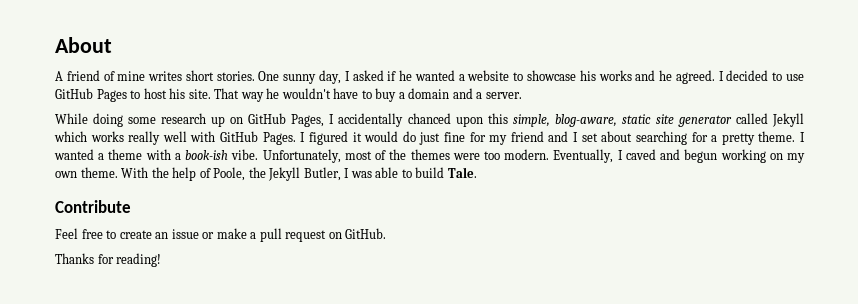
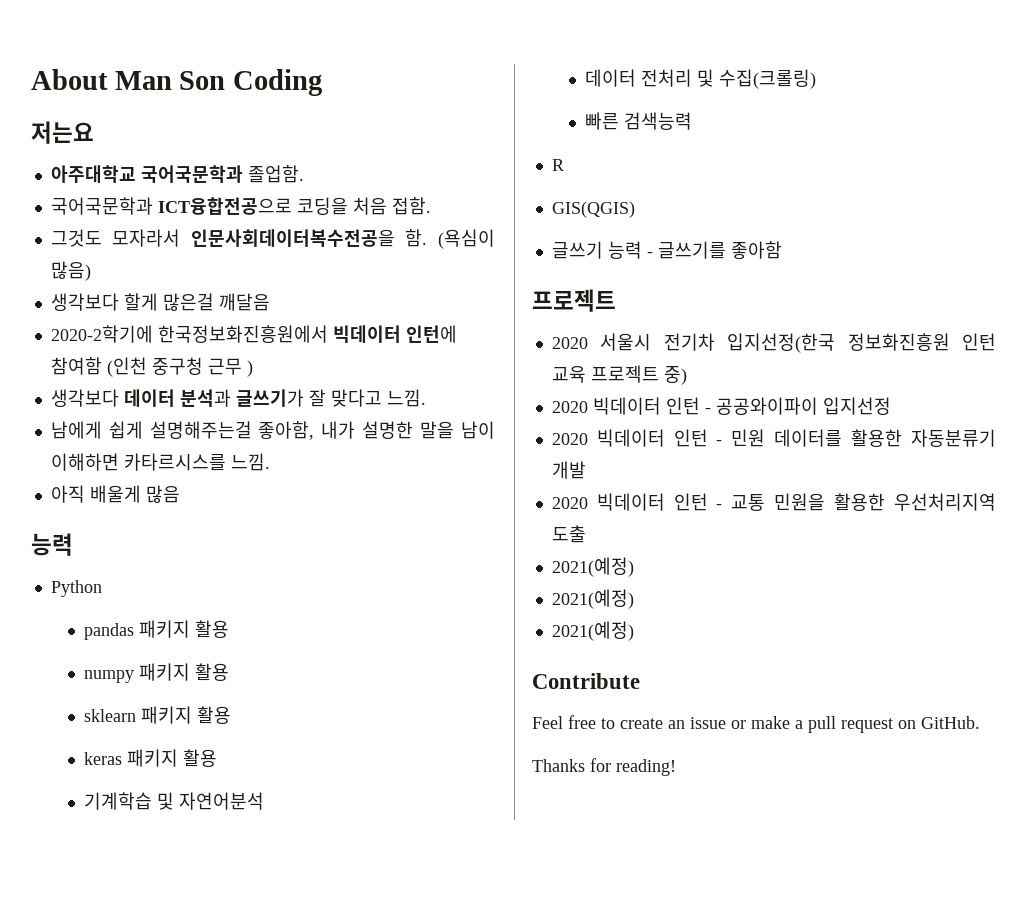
- About
- A friend of mine writes short stories. One sunny day, I asked if he wanted a website to showcase his works and he agreed. I decided to use GitHub Pages to host his site. That way he wouldn't have to buy a domain and a server.
- While doing some research up on GitHub Pages, I accidentally chanced upon this simple, blog-aware, static site generator called Jekyll which works really well with GitHub Pages. I figured it would do just fine for my friend and I set about searching for a pretty theme. I wanted a theme with a book-ish vibe. Unfortunately, most of the themes were too modern. Eventually, I caved and begun working on my own theme. With the help of Poole, the Jekyll Butler, I was able to build Tale.
+ About Man Son Coding
+ 저는요
+ 아주대학교 국어국문학과 졸업함.
+ 국어국문학과 ICT융합전공으로 코딩을 처음 접함.
+ 그것도 모자라서 인문사회데이터복수전공을 함. (욕심이 많음)
+ 생각보다 할게 많은걸 깨달음
+ 2020-2학기에 한국정보화진흥원에서 빅데이터 인턴에 참여함 (인천 중구청 근무 )
+ 생각보다 데이터 분석과 글쓰기가 잘 맞다고 느낌.
+ 남에게 쉽게 설명해주는걸 좋아함, 내가 설명한 말을 남이 이해하면 카타르시스를 느낌.
+ 아직 배울게 많음
+ 능력
+ Python
+ pandas 패키지 활용
+ numpy 패키지 활용
+ sklearn 패키지 활용
+ keras 패키지 활용
+ 기계학습 및 자연어분석
+ 데이터 전처리 및 수집(크롤링)
+ 빠른 검색능력
+ R
+ GIS(QGIS)
+ 글쓰기 능력 - 글쓰기를 좋아함
+ 프로젝트
+ 2020 서울시 전기차 입지선정(한국 정보화진흥원 인턴 교육 프로젝트 중)
+ 2020 빅데이터 인턴 - 공공와이파이 입지선정
+ 2020 빅데이터 인턴 - 민원 데이터를 활용한 자동분류기 개발
+ 2020 빅데이터 인턴 - 교통 민원을 활용한 우선처리지역 도출
+ 2021(예정)
+ 2021(예정)
+ 2021(예정)

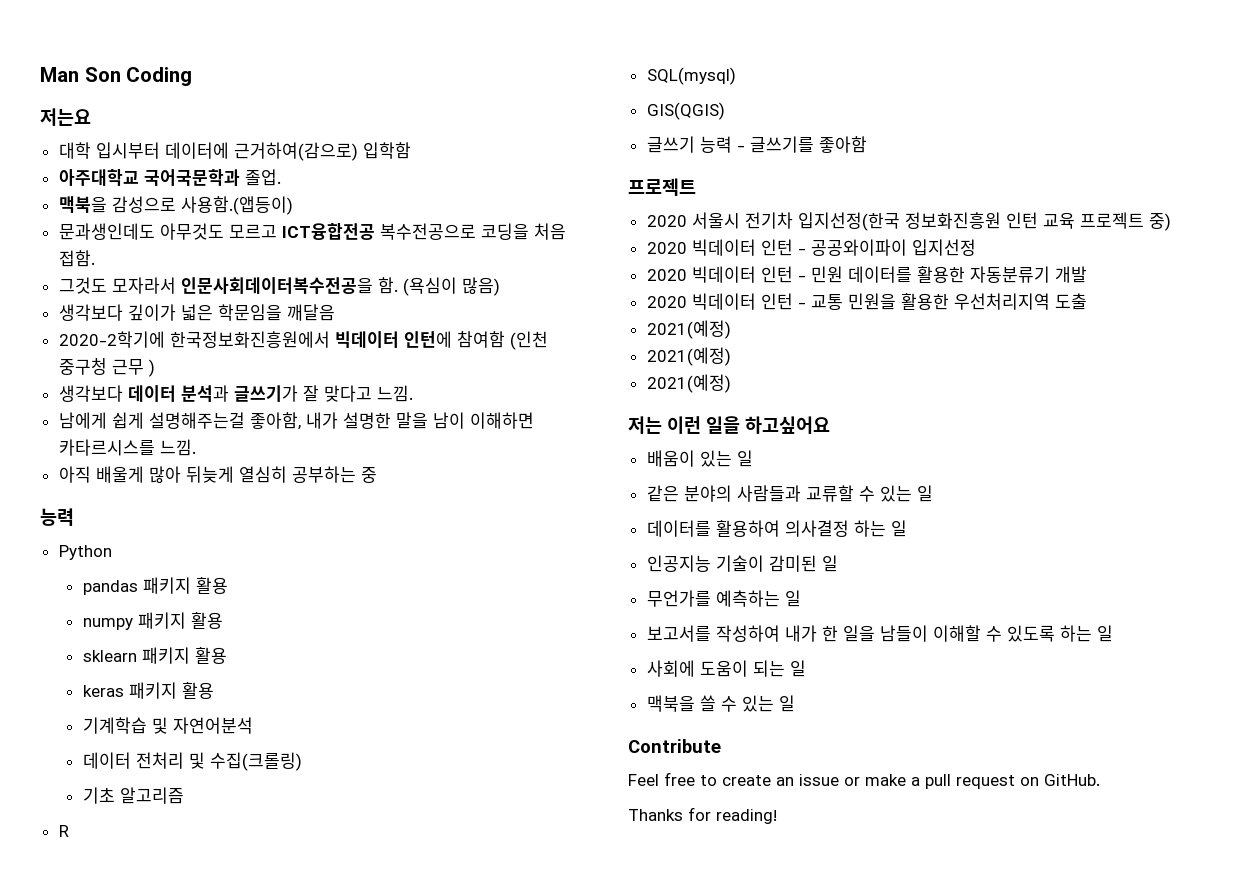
- About Man Son Coding
+ Man Son Coding
- 아주대학교 국어국문학과 졸업함.
- 국어국문학과 ICT융합전공으로 코딩을 처음 접함.
+ 대학 입시부터 데이터에 근거하여(감으로) 입학함
+ 아주대학교 국어국문학과 졸업.
+ 맥북을 감성으로 사용함.(앱등이)
+ 문과생인데도 아무것도 모르고 ICT융합전공 복수전공으로 코딩을 처음 접함.
- 생각보다 할게 많은걸 깨달음
+ 생각보다 깊이가 넓은 학문임을 깨달음
- 아직 배울게 많음
+ 아직 배울게 많아 뒤늦게 열심히 공부하는 중
- 빠른 검색능력
+ 기초 알고리즘
+ SQL(mysql)
+ 저는 이런 일을 하고싶어요
+ 배움이 있는 일
+ 같은 분야의 사람들과 교류할 수 있는 일
+ 데이터를 활용하여 의사결정 하는 일
+ 인공지능 기술이 감미된 일
+ 무언가를 예측하는 일
+ 보고서를 작성하여 내가 한 일을 남들이 이해할 수 있도록 하는 일
+ 사회에 도움이 되는 일
+ 맥북을 쓸 수 있는 일

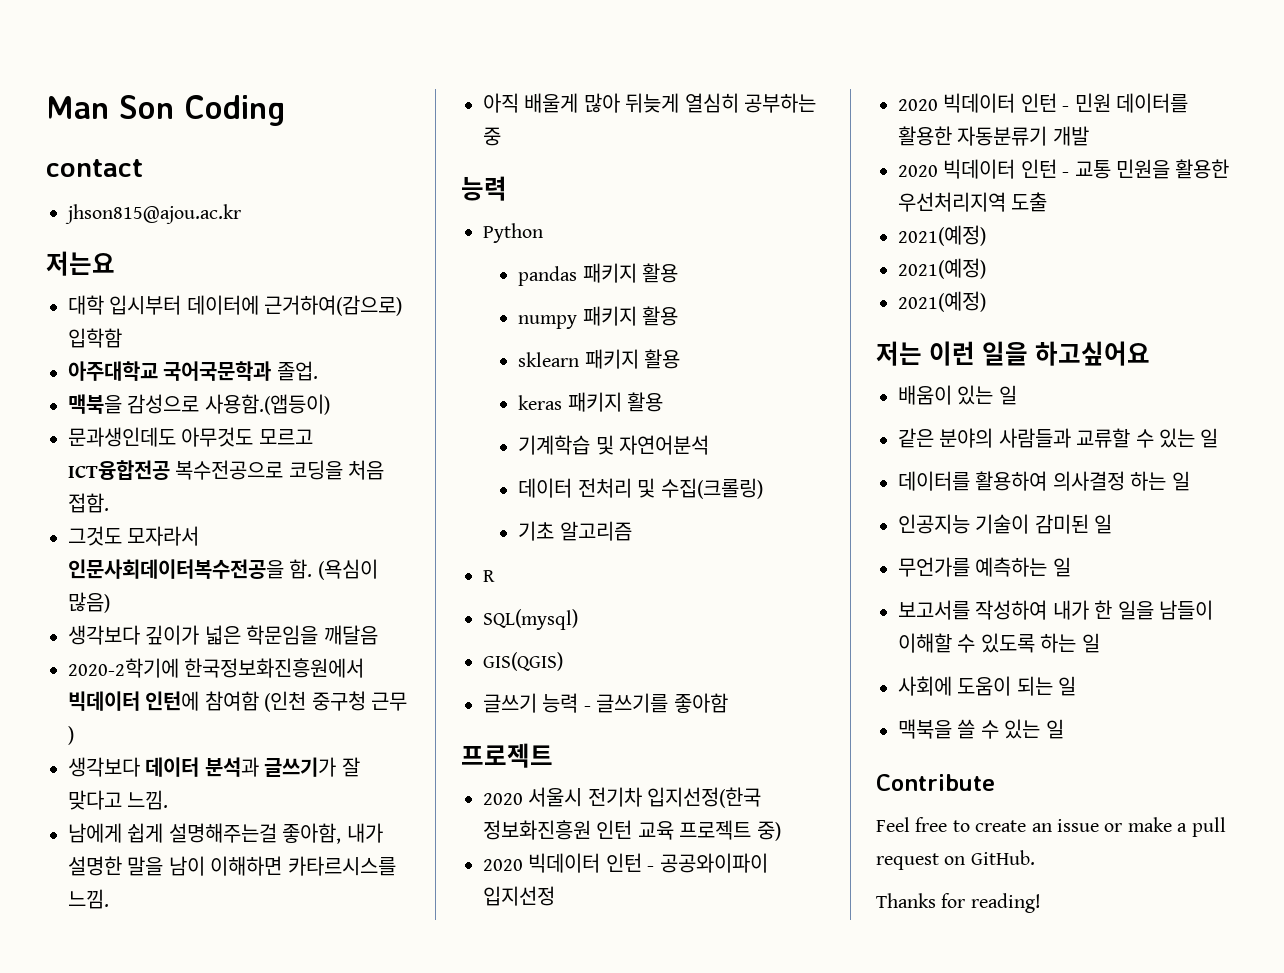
+ contact
+ jhson815@ajou.ac.kr

